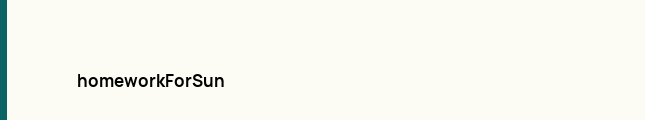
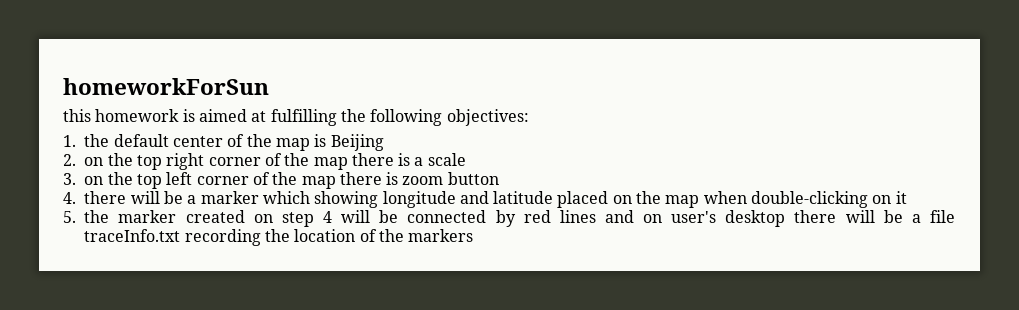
+ this homework is aimed at fulfilling the following objectives:
+ 1. the default center of the map is Beijing
+ 2. on the top right corner of the map there is a scale
+ 3. on the top left corner of the map there is zoom button
+ 4. there will be a marker which showing longitude and latitude placed on the map when double-clicking on it
+ 5. the marker created on step 4 will be connected by red lines and on user's desktop there will be a file traceInfo.txt recording the location of the markers

